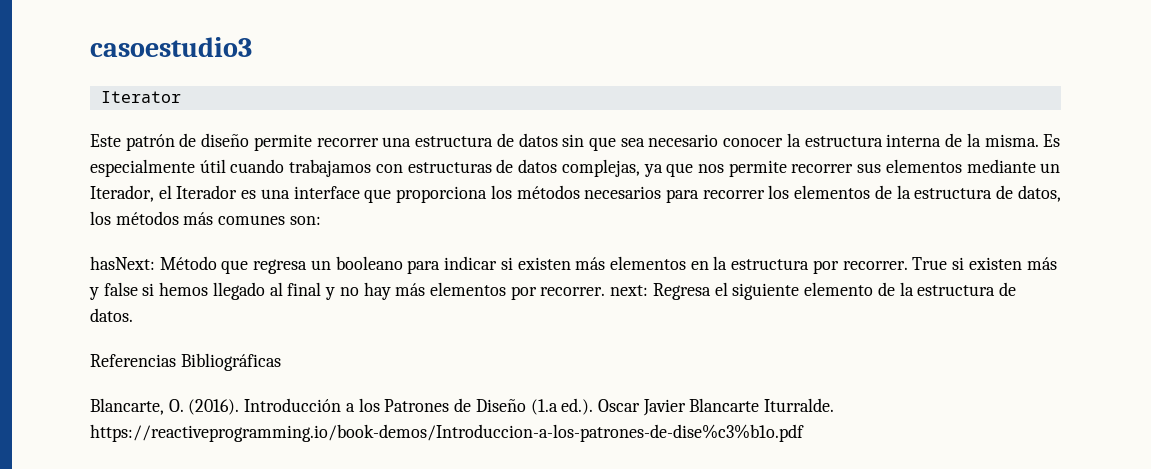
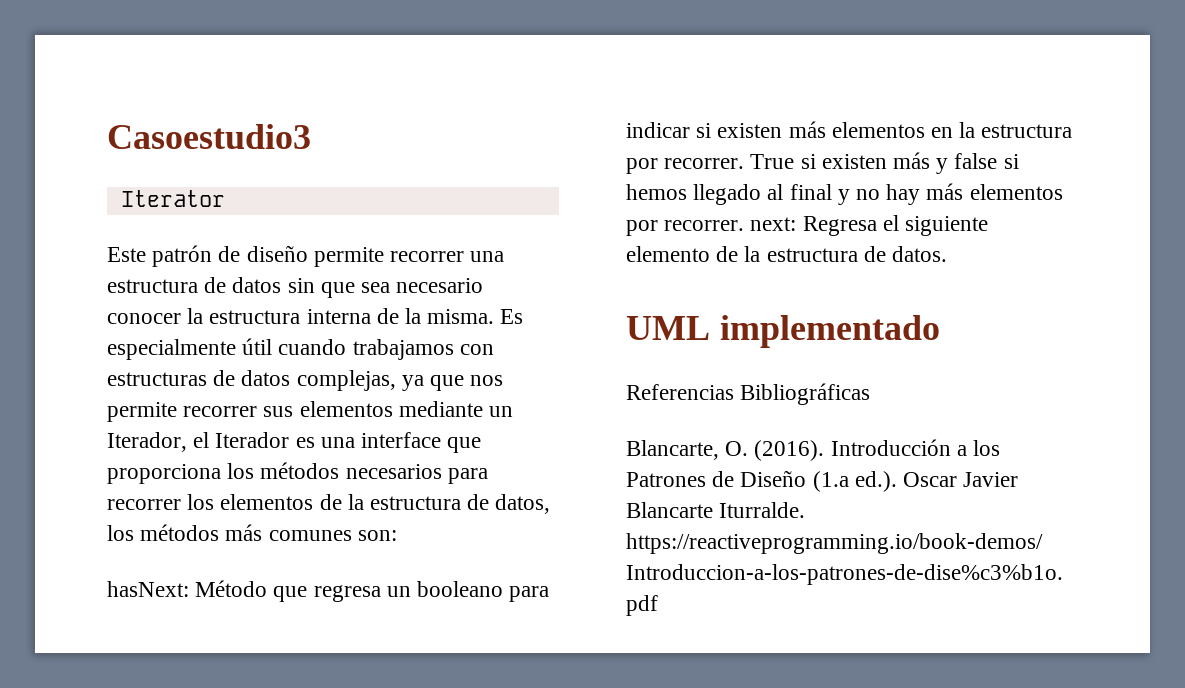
- casoestudio3
+ Casoestudio3
+ UML implementado

